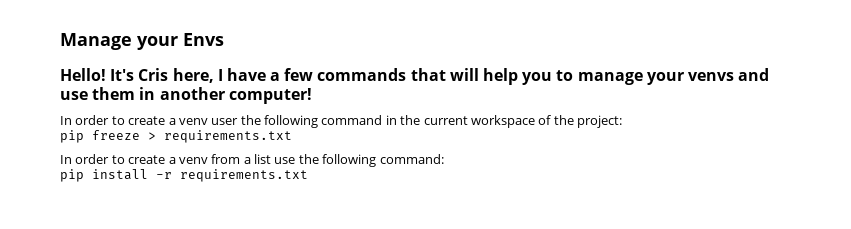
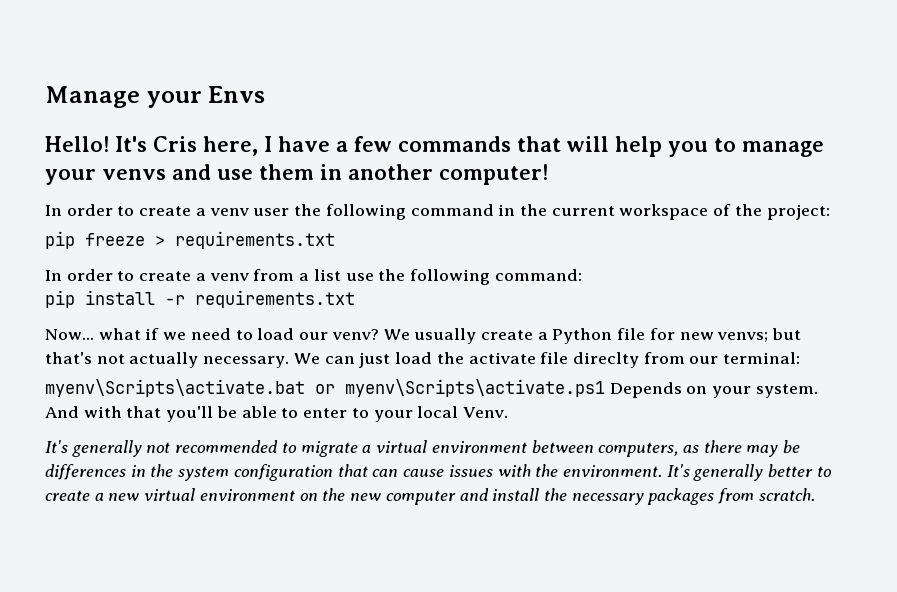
+ Now... what if we need to load our venv? We usually create a Python file for new venvs; but that's not actually necessary. We can just load the activate file direclty from our terminal:
+ myenv\Scripts\activate.bat or myenv\Scripts\activate.ps1 Depends on your system. And with that you'll be able to enter to your local Venv.
+ It's generally not recommended to migrate a virtual environment between computers, as there may be differences in the system configuration that can cause issues with the environment. It's generally better to create a new virtual environment on the new computer and install the necessary packages from scratch.

